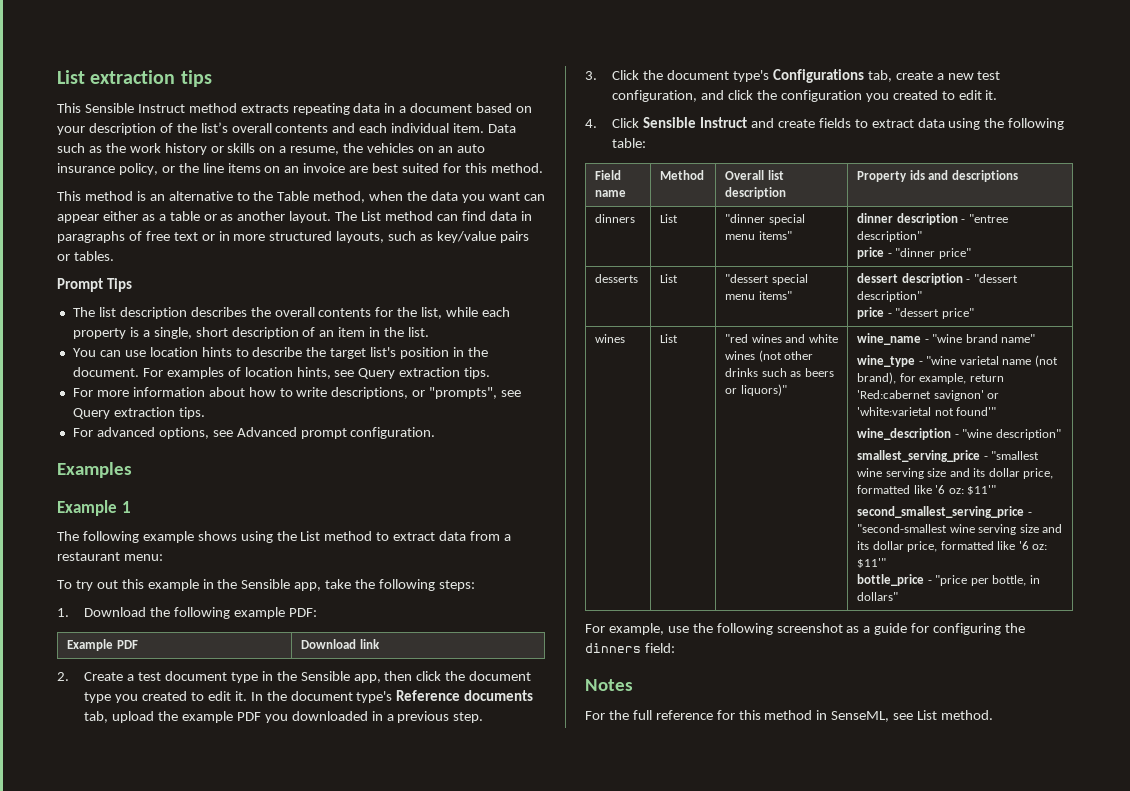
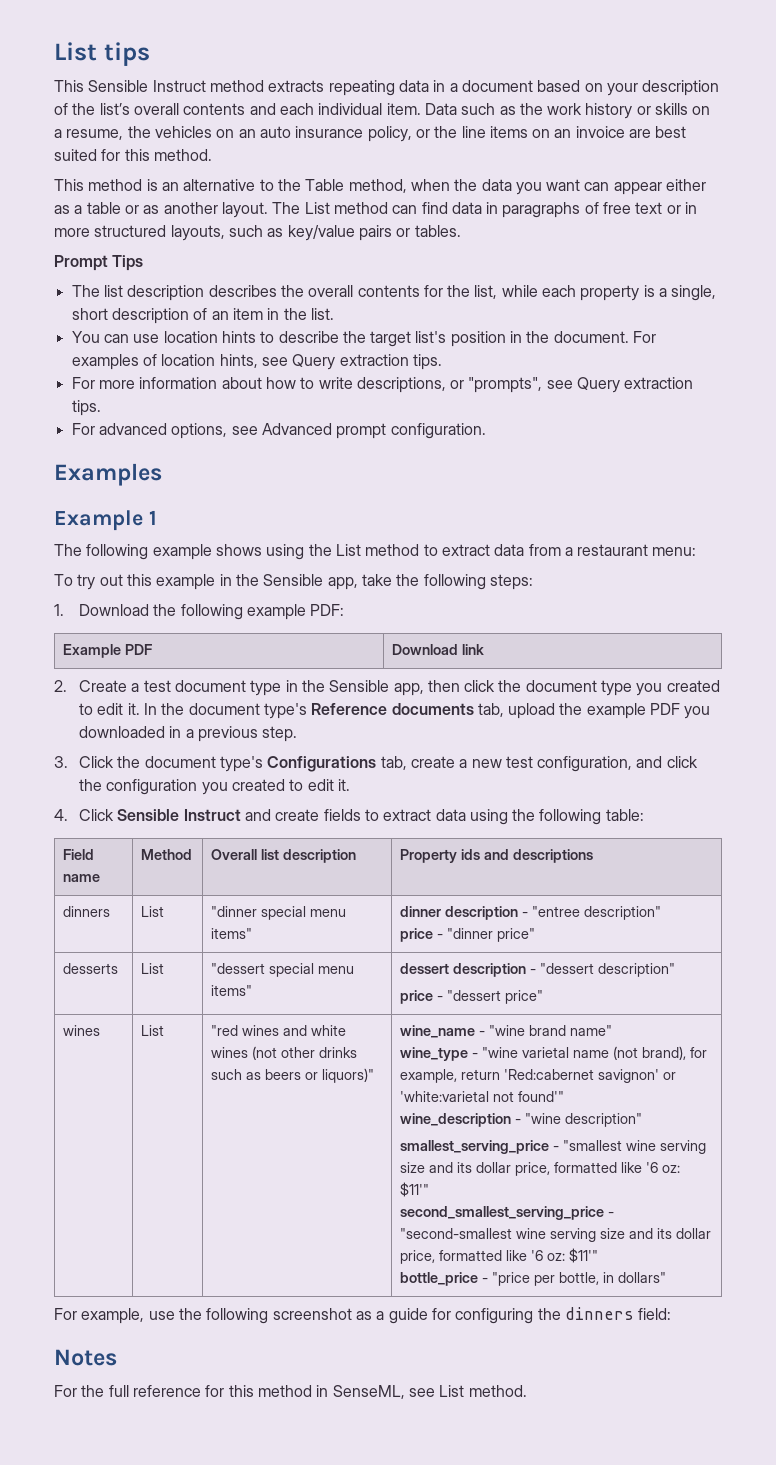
- List extraction tips
+ List tips

